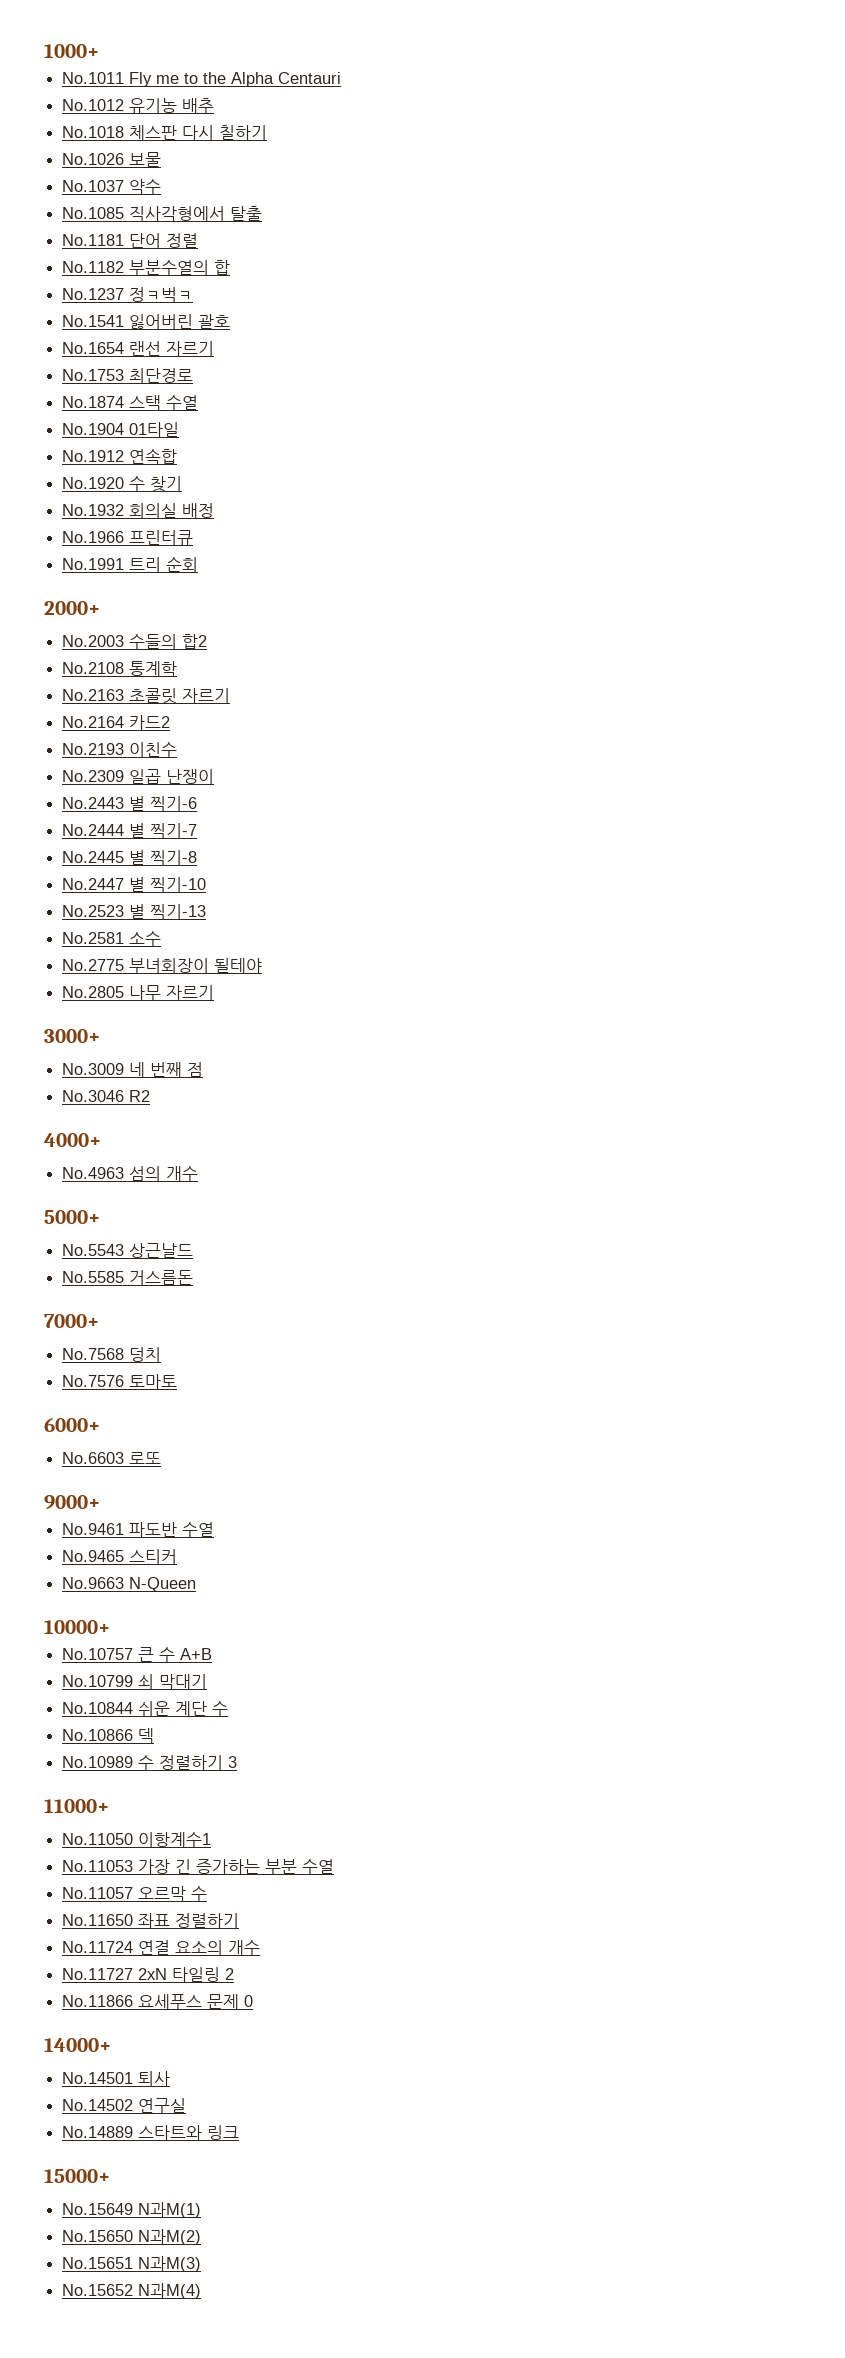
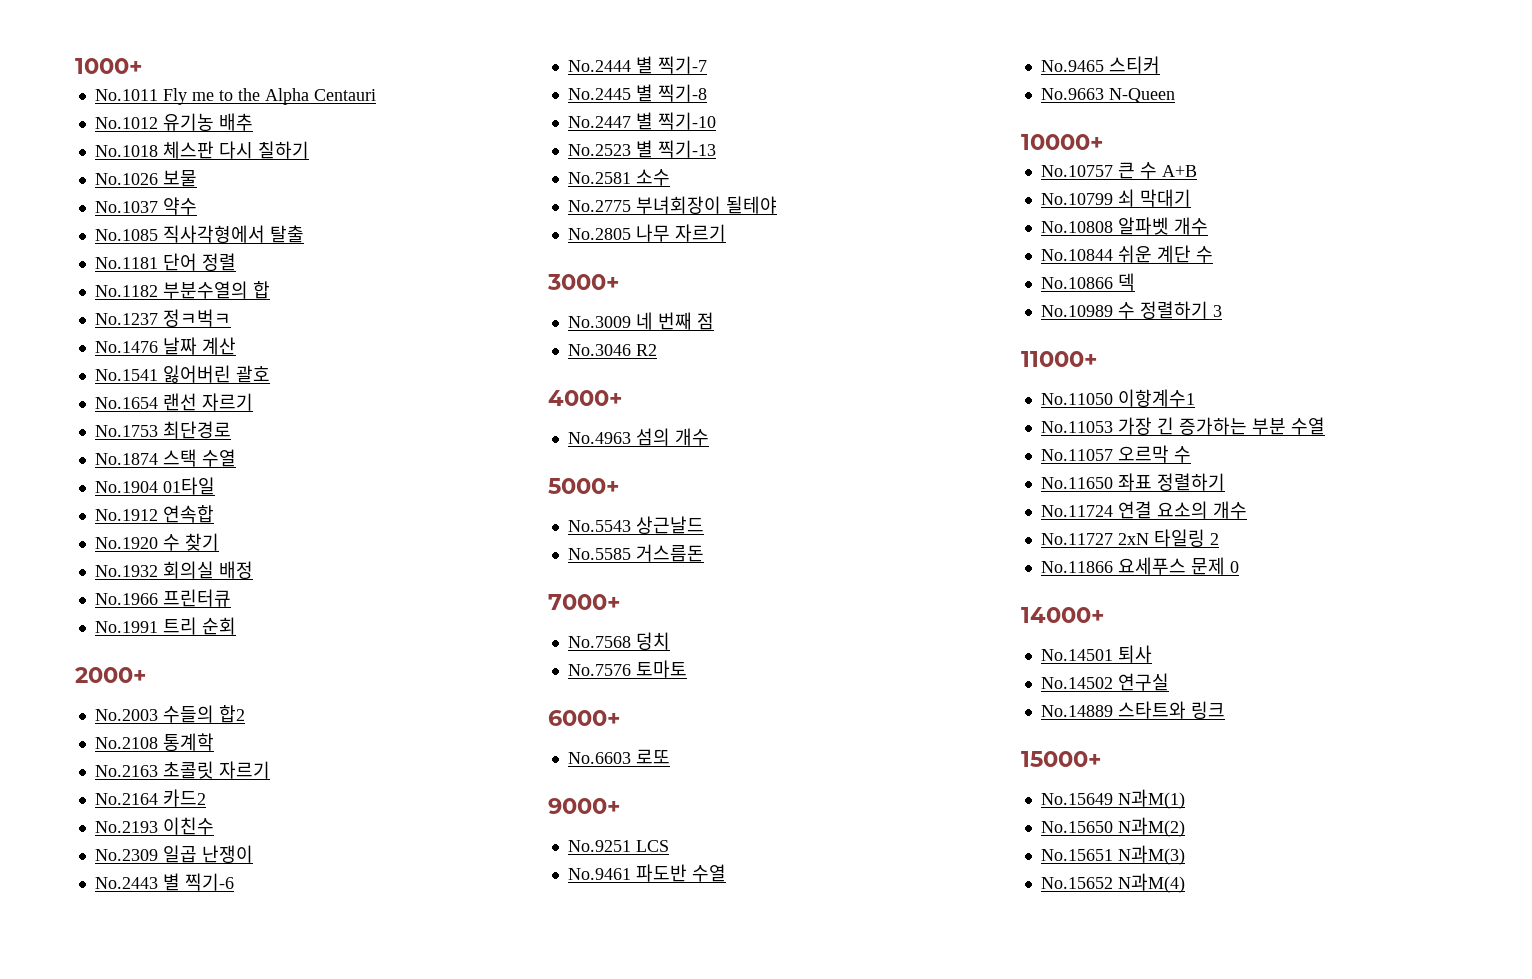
+ No.1476 날짜 계산
+ No.9251 LCS
+ No.10808 알파벳 개수

